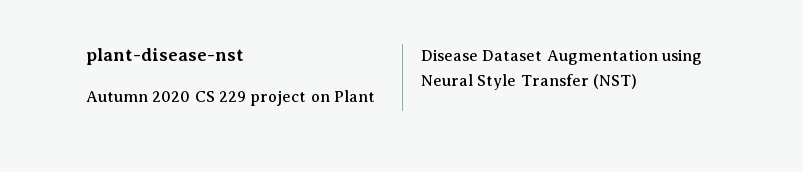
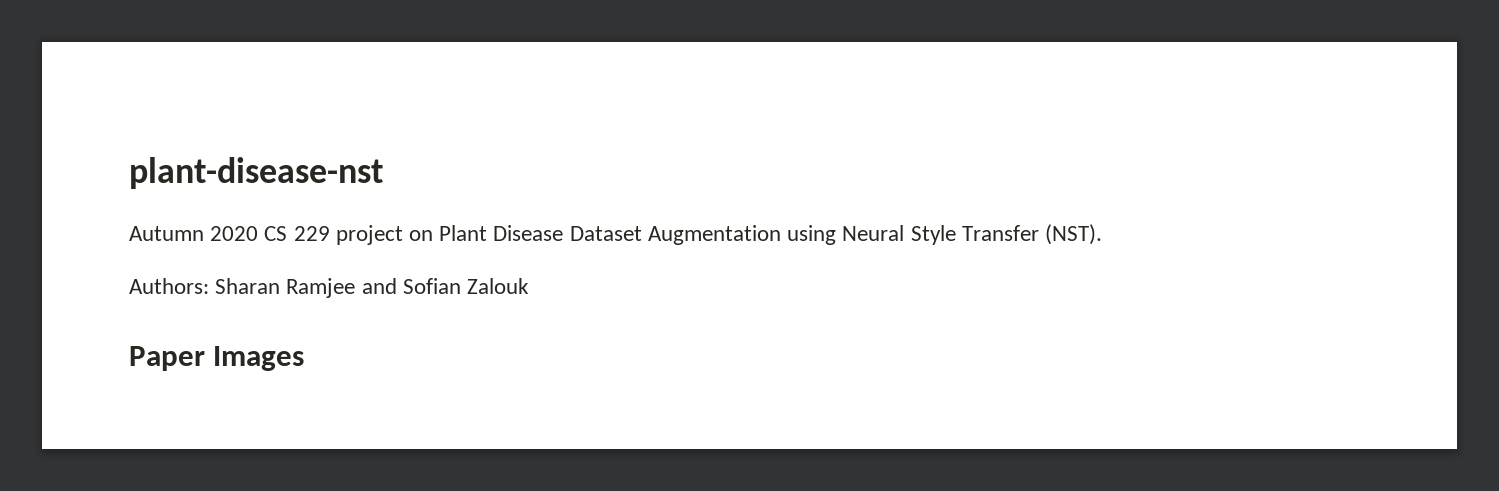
- Autumn 2020 CS 229 project on Plant Disease Dataset Augmentation using Neural Style Transfer (NST)
+ Autumn 2020 CS 229 project on Plant Disease Dataset Augmentation using Neural Style Transfer (NST).
+ Authors: Sharan Ramjee and Sofian Zalouk
+ Paper Images

